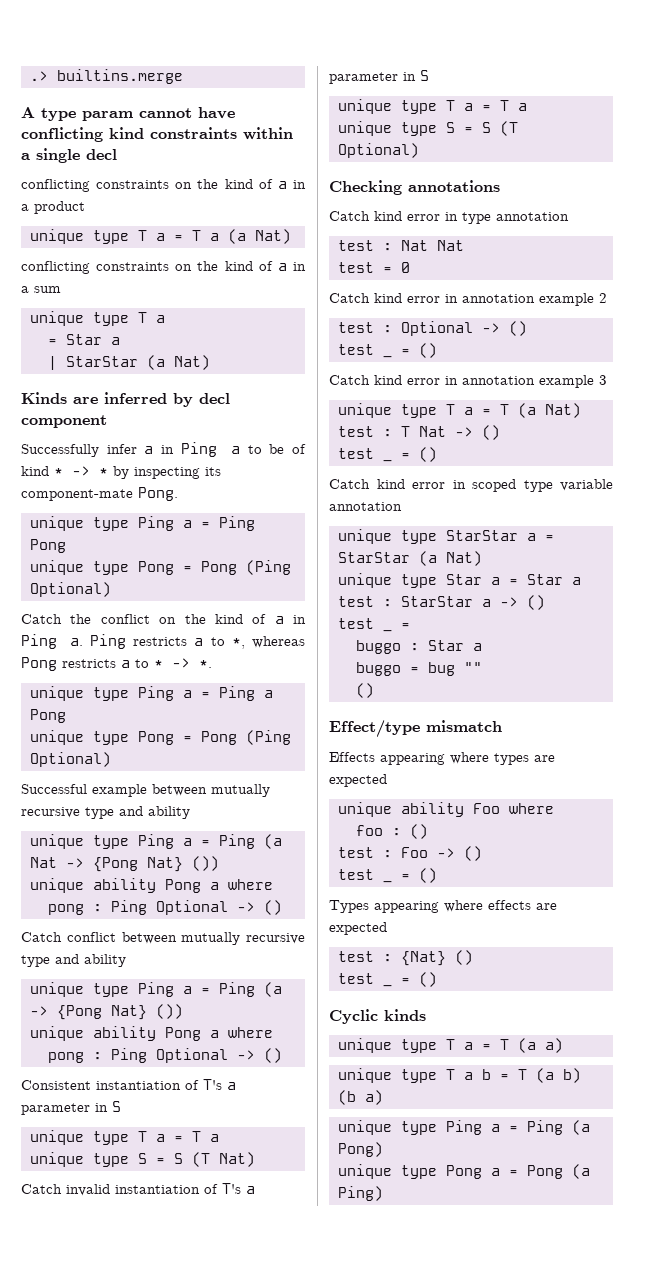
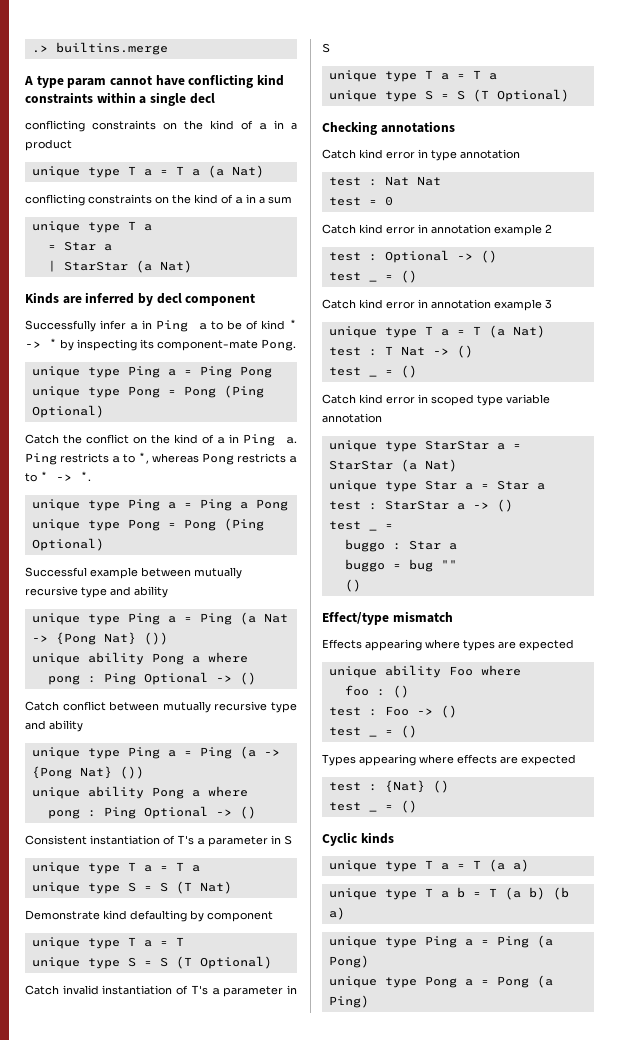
+ Demonstrate kind defaulting by component
+ unique type T a = T
+ unique type S = S (T Optional)

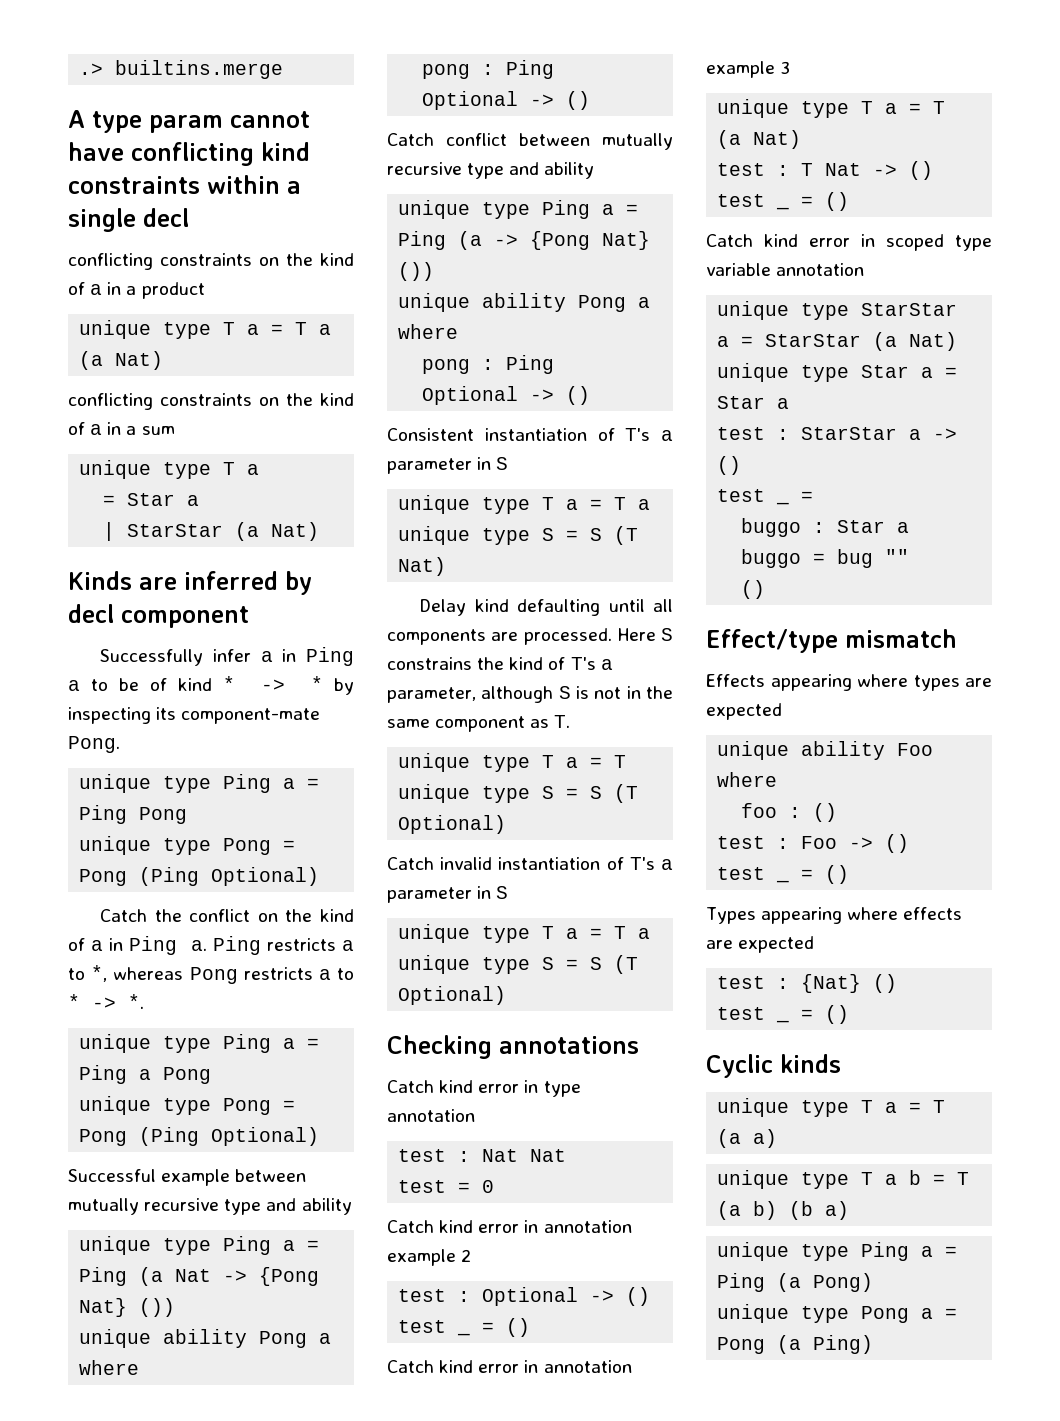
- Demonstrate kind defaulting by component
+ Delay kind defaulting until all components are processed. Here S constrains the kind of T's a parameter, although S is not in the same component as T.

